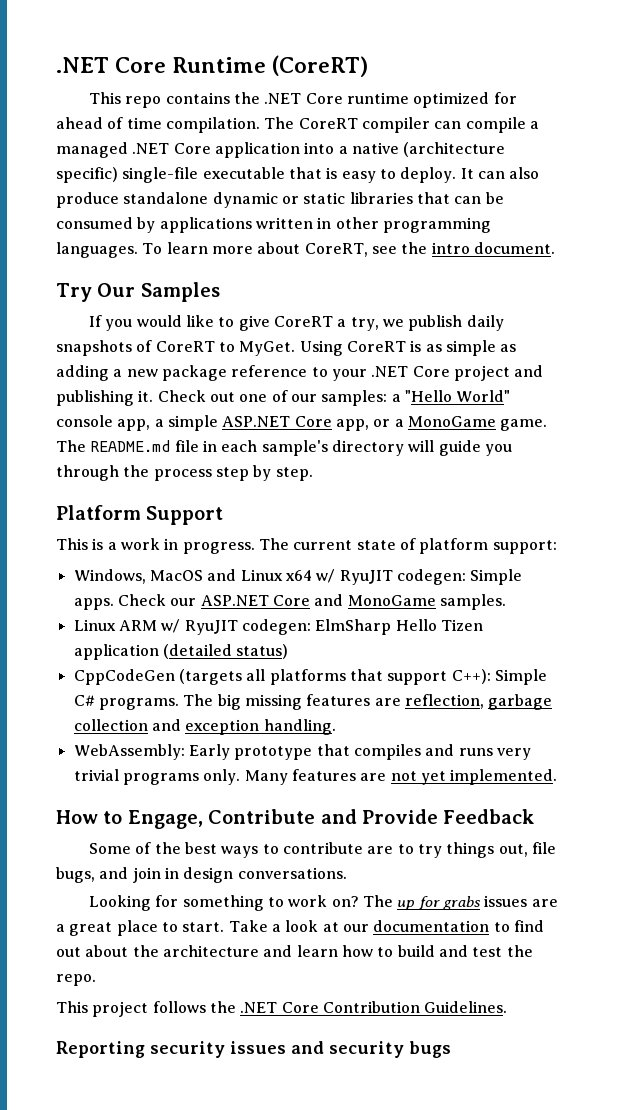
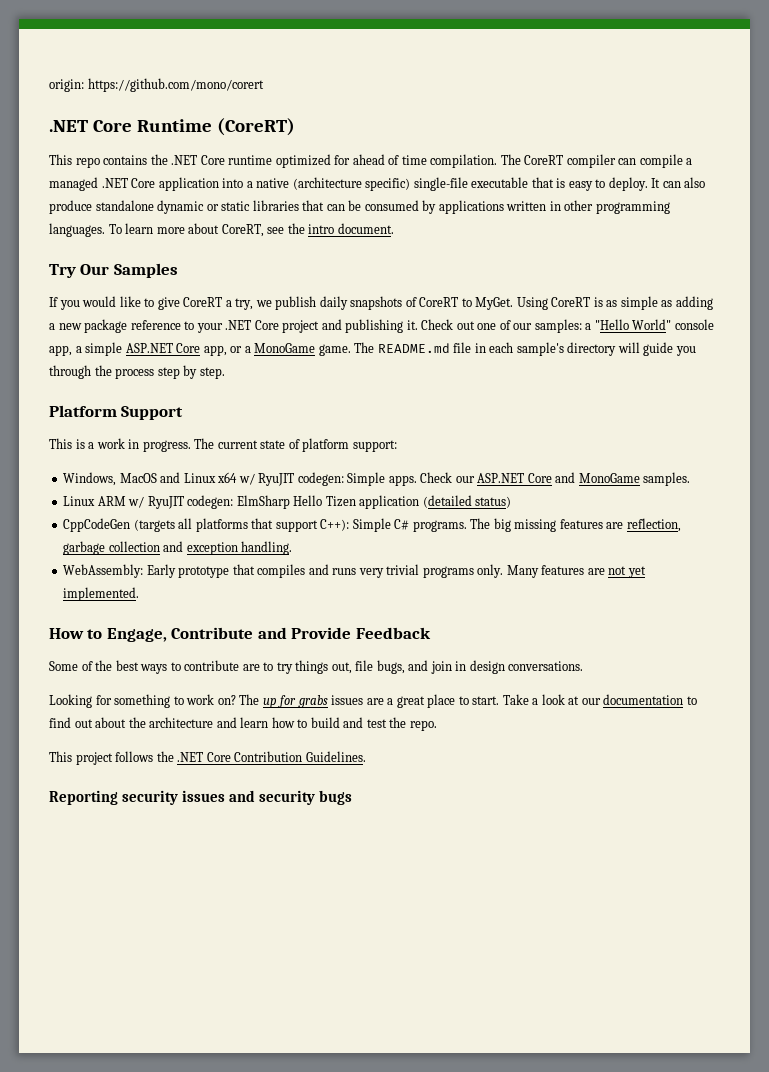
+ origin: https://github.com/mono/corert

